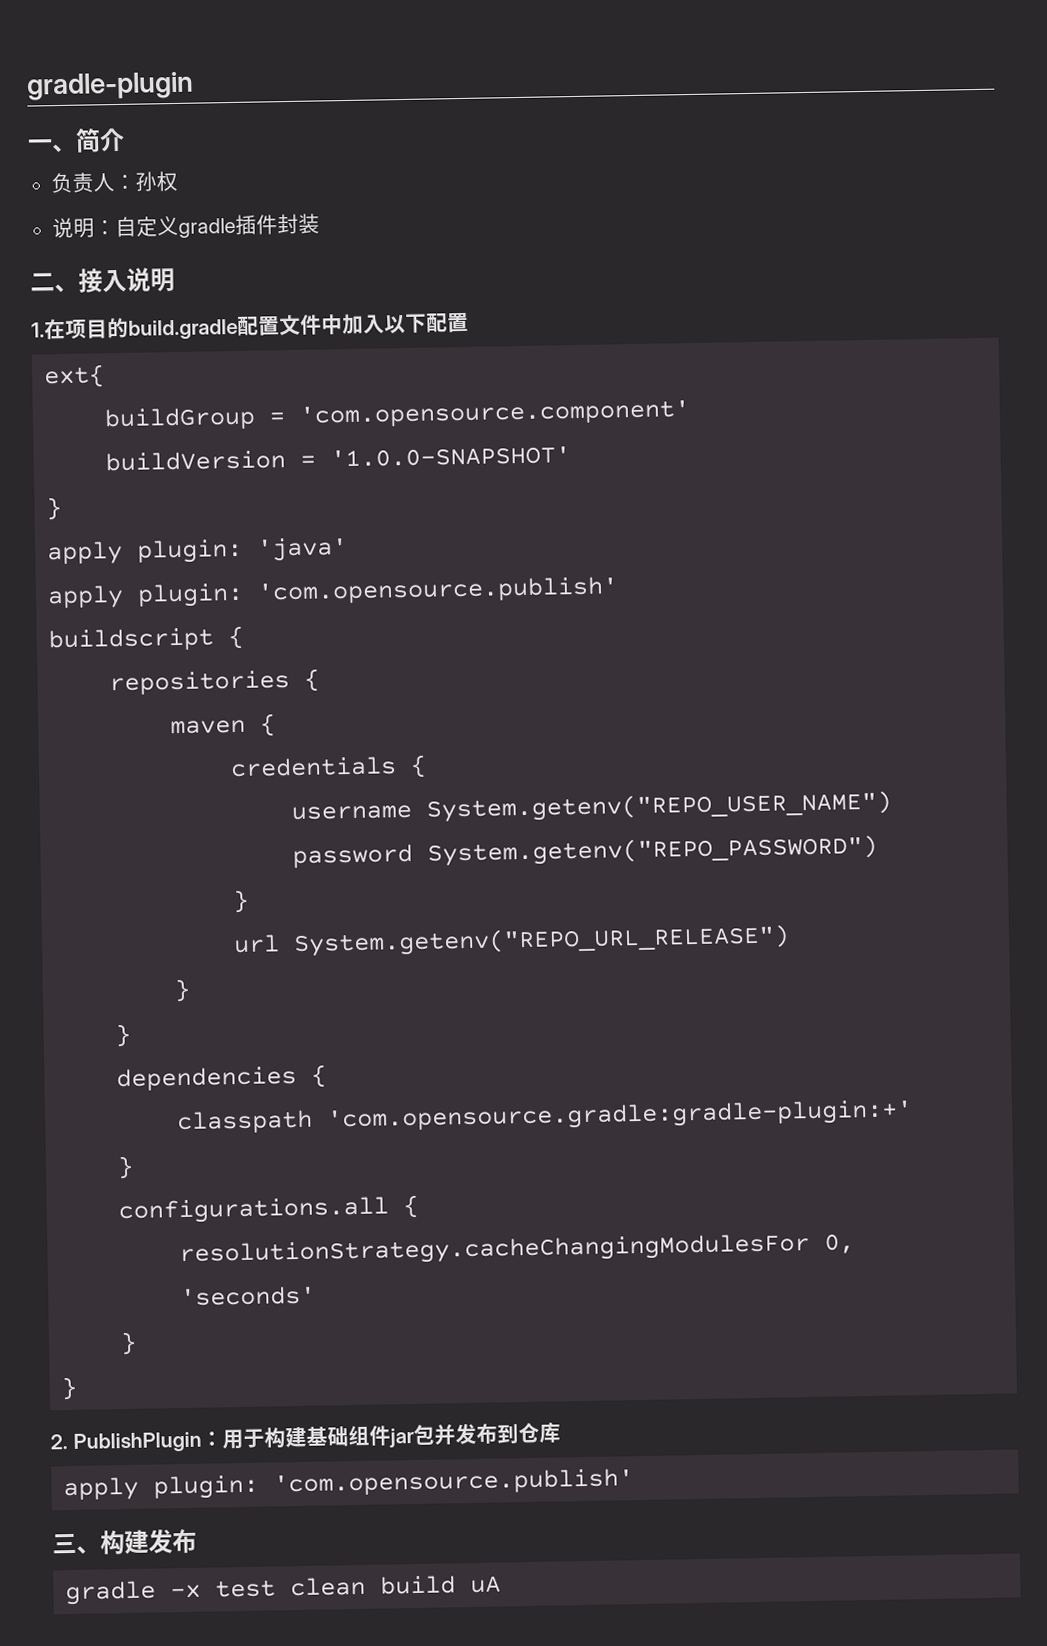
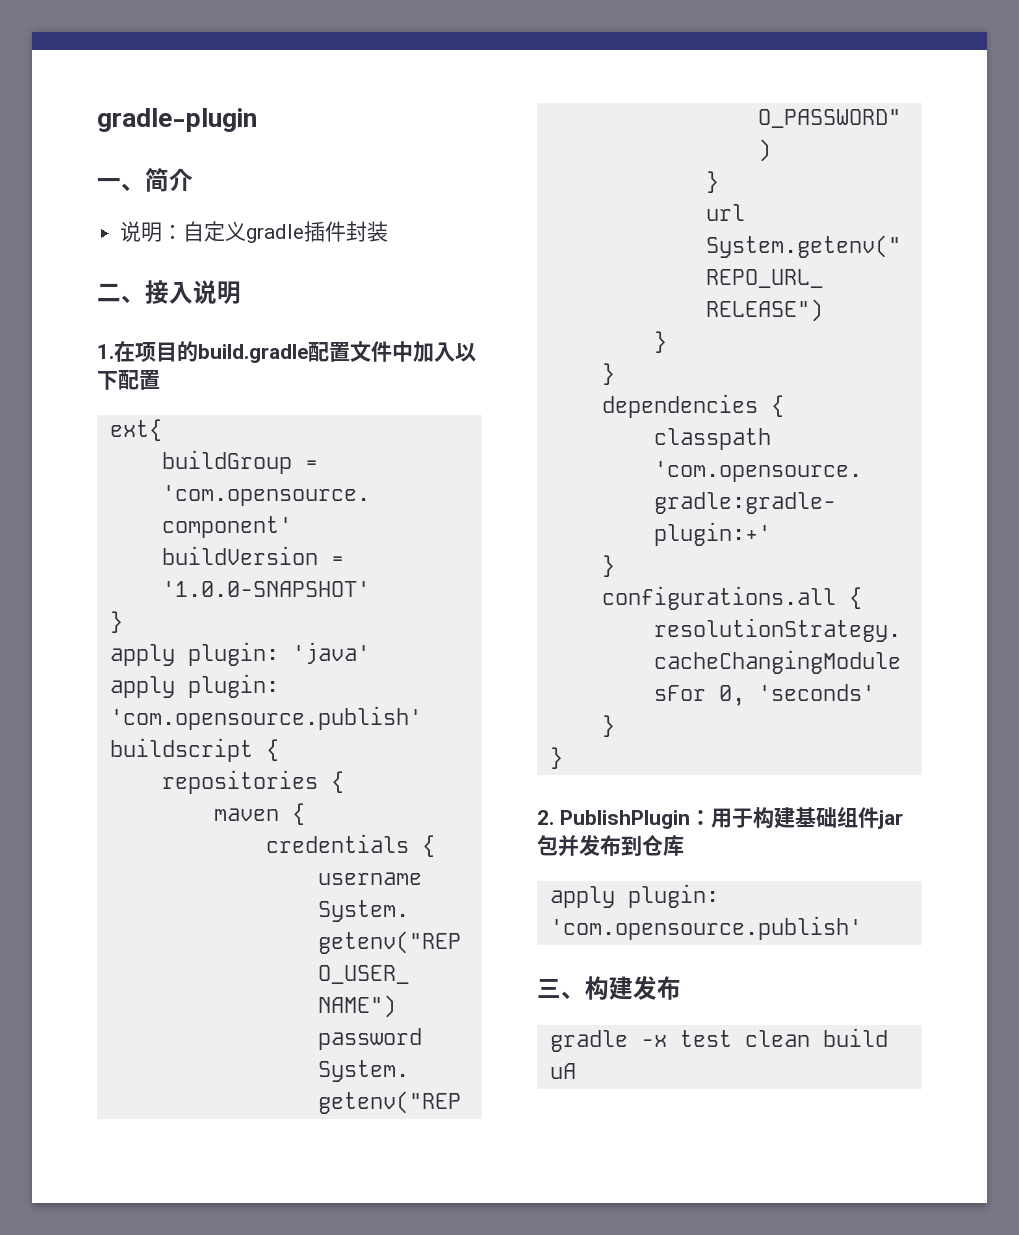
- 负责人：孙权

